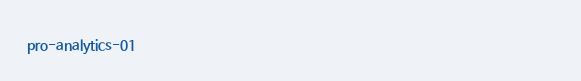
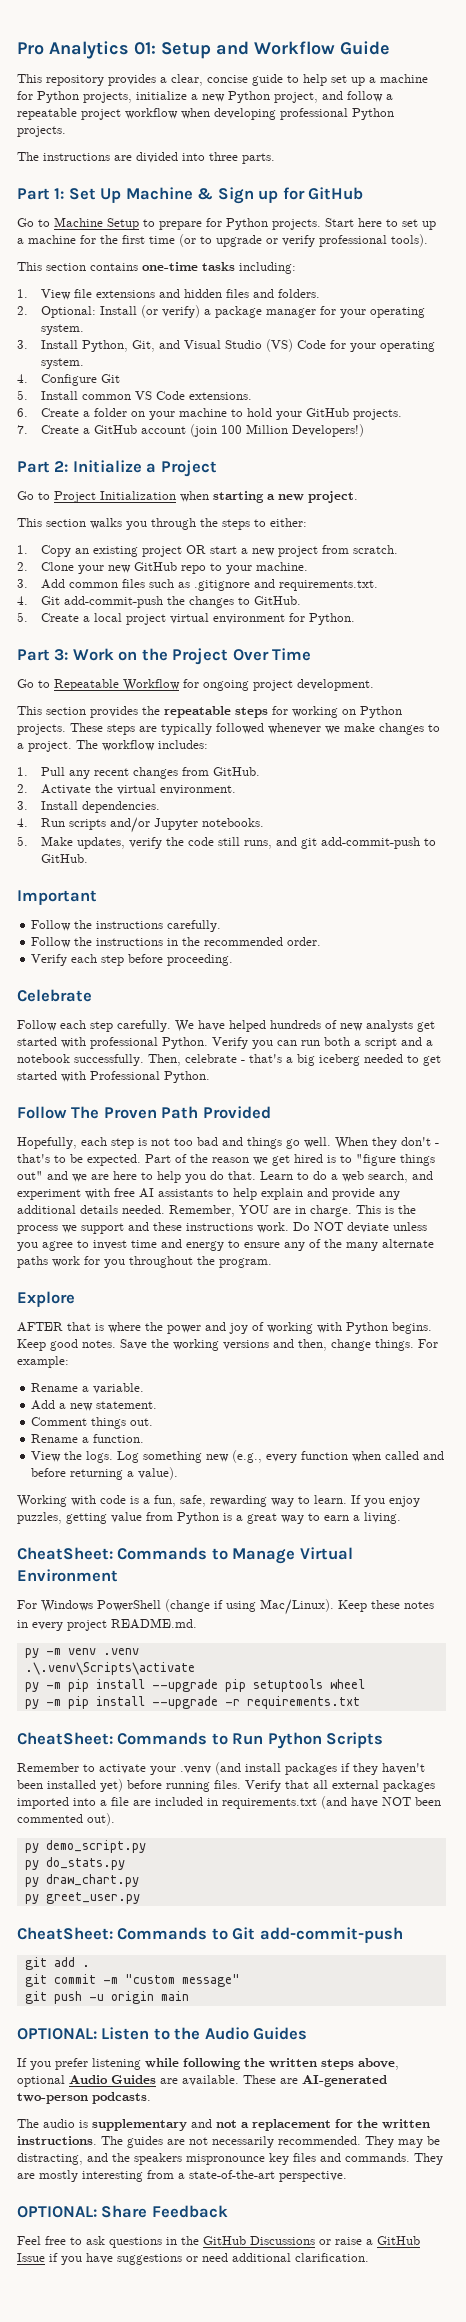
- pro-analytics-01
+ Pro Analytics 01: Setup and Workflow Guide
+ This repository provides a clear, concise guide to help set up a machine for Python projects, initialize a new Python project, and follow a repeatable project workflow when developing professional Python projects.
+ The instructions are divided into three parts.
+ Part 1: Set Up Machine & Sign up for GitHub
+ Go to Machine Setup to prepare for Python projects. Start here to set up a machine for the first time (or to upgrade or verify professional tools).
+ This section contains one-time tasks including:
+ 1. View file extensions and hidden files and folders.
+ 2. Optional: Install (or verify) a package manager for your operating system.
+ 3. Install Python, Git, and Visual Studio (VS) Code for your operating system.
+ 4. Configure Git
+ 5. Install common VS Code extensions.
+ 6. Create a folder on your machine to hold your GitHub projects.
+ 7. Create a GitHub account (join 100 Million Developers!)
+ Part 2: Initialize a Project
+ Go to Project Initialization when starting a new project.
+ This section walks you through the steps to either:
+ 1. Copy an existing project OR start a new project from scratch.
+ 2. Clone your new GitHub repo to your machine.
+ 3. Add common files such as .gitignore and requirements.txt.
+ 4. Git add-commit-push the changes to GitHub.
+ 5. Create a local project virtual environment for Python.
+ Part 3: Work on the Project Over Time
+ Go to Repeatable Workflow for ongoing project development.
+ This section provides the repeatable steps for working on Python projects. These steps are typically followed whenever we make changes to a project. The workflow includes:
+ 1. Pull any recent changes from GitHub.
+ 2. Activate the virtual environment.
+ 3. Install dependencies.
+ 4. Run scripts and/or Jupyter notebooks.
+ 5. Make updates, verify the code still runs, and git add-commit-push to GitHub.
+ Important
+ Follow the instructions carefully.
+ Follow the instructions in the recommended order.
+ Verify each step before proceeding.
+ Celebrate
+ Follow each step carefully. We have helped hundreds of new analysts get started with professional Python. Verify you can run both a script and a notebook successfully. Then, celebrate - that's a big iceberg needed to get started with Professional Python.
+ Follow The Proven Path Provided
+ Hopefully, each step is not too bad and things go well. When they don't - that's to be expected. Part of the reason we get hired is to "figure things out" and we are here to help you do that. Learn to do a web search, and experiment with free AI assistants to help explain and provide any additional details needed. Remember, YOU are in charge. This is the process we support and these instructions work. Do NOT deviate unless you agree to invest time and energy to ensure any of the many alternate paths work for you throughout the program.
+ Explore
+ AFTER that is where the power and joy of working with Python begins. Keep good notes. Save the working versions and then, change things. For example:
+ Rename a variable.
+ Add a new statement.
+ Comment things out.
+ Rename a function.
+ View the logs. Log something new (e.g., every function when called and before returning a value).
+ Working with code is a fun, safe, rewarding way to learn. If you enjoy puzzles, getting value from Python is a great way to earn a living.
+ CheatSheet: Commands to Manage Virtual Environment
+ For Windows PowerShell (change if using Mac/Linux). Keep these notes in every project README.md.
+ py -m venv .venv
+ .\.venv\Scripts\activate
+ py -m pip install --upgrade pip setuptools wheel
+ py -m pip install --upgrade -r requirements.txt
+ CheatSheet: Commands to Run Python Scripts
+ Remember to activate your .venv (and install packages if they haven't been installed yet) before running files. Verify that all external packages imported into a file are included in requirements.txt (and have NOT been commented out).
+ py demo_script.py
+ py do_stats.py
+ py draw_chart.py
+ py greet_user.py
+ CheatSheet: Commands to Git add-commit-push
+ git add .
+ git commit -m "custom message"
+ git push -u origin main
+ OPTIONAL: Listen to the Audio Guides
+ If you prefer listening while following the written steps above, optional Audio Guides are available. These are AI-generated two-person podcasts.
+ The audio is supplementary and not a replacement for the written instructions. The guides are not necessarily recommended. They may be distracting, and the speakers mispronounce key files and commands. They are mostly interesting from a state-of-the-art perspective.
+ OPTIONAL: Share Feedback
+ Feel free to ask questions in the GitHub Discussions or raise a GitHub Issue if you have suggestions or need additional clarification.

